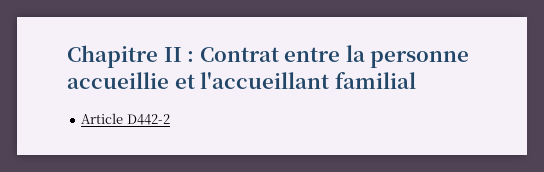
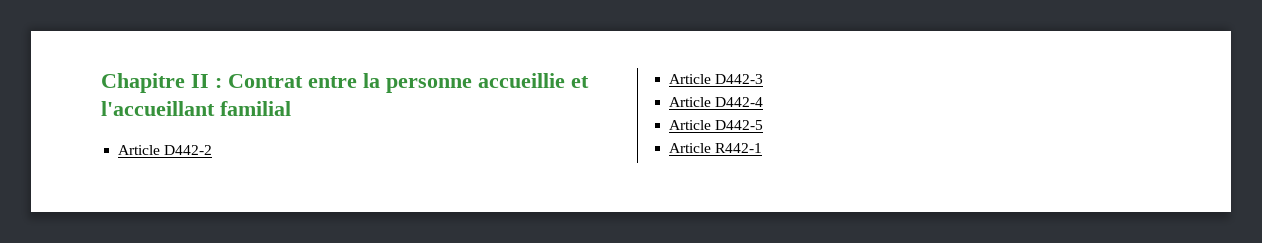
+ Article D442-3
+ Article D442-4
+ Article D442-5
+ Article R442-1

